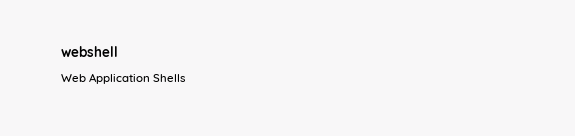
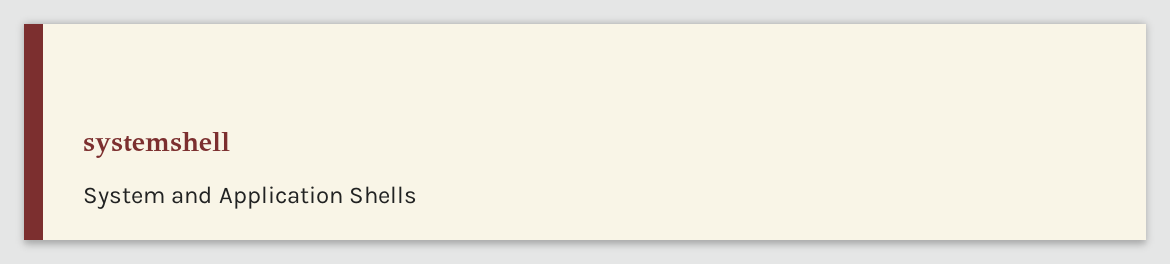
- webshell
- Web Application Shells
+ systemshell
+ System and Application Shells

